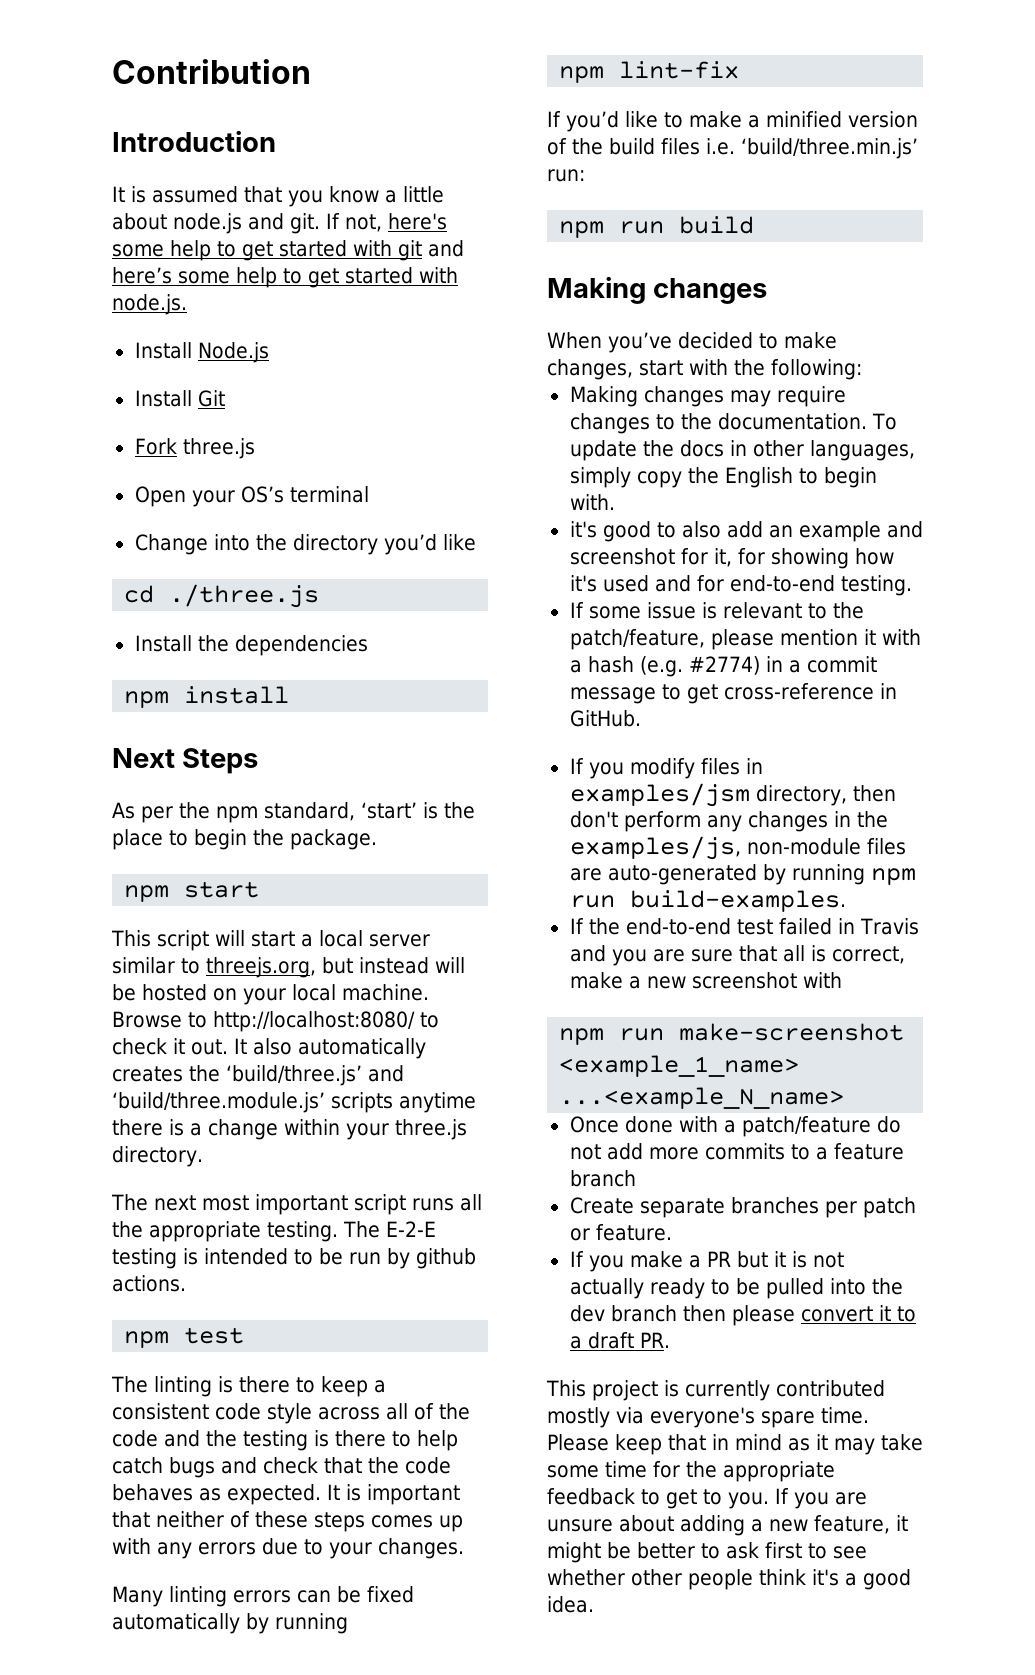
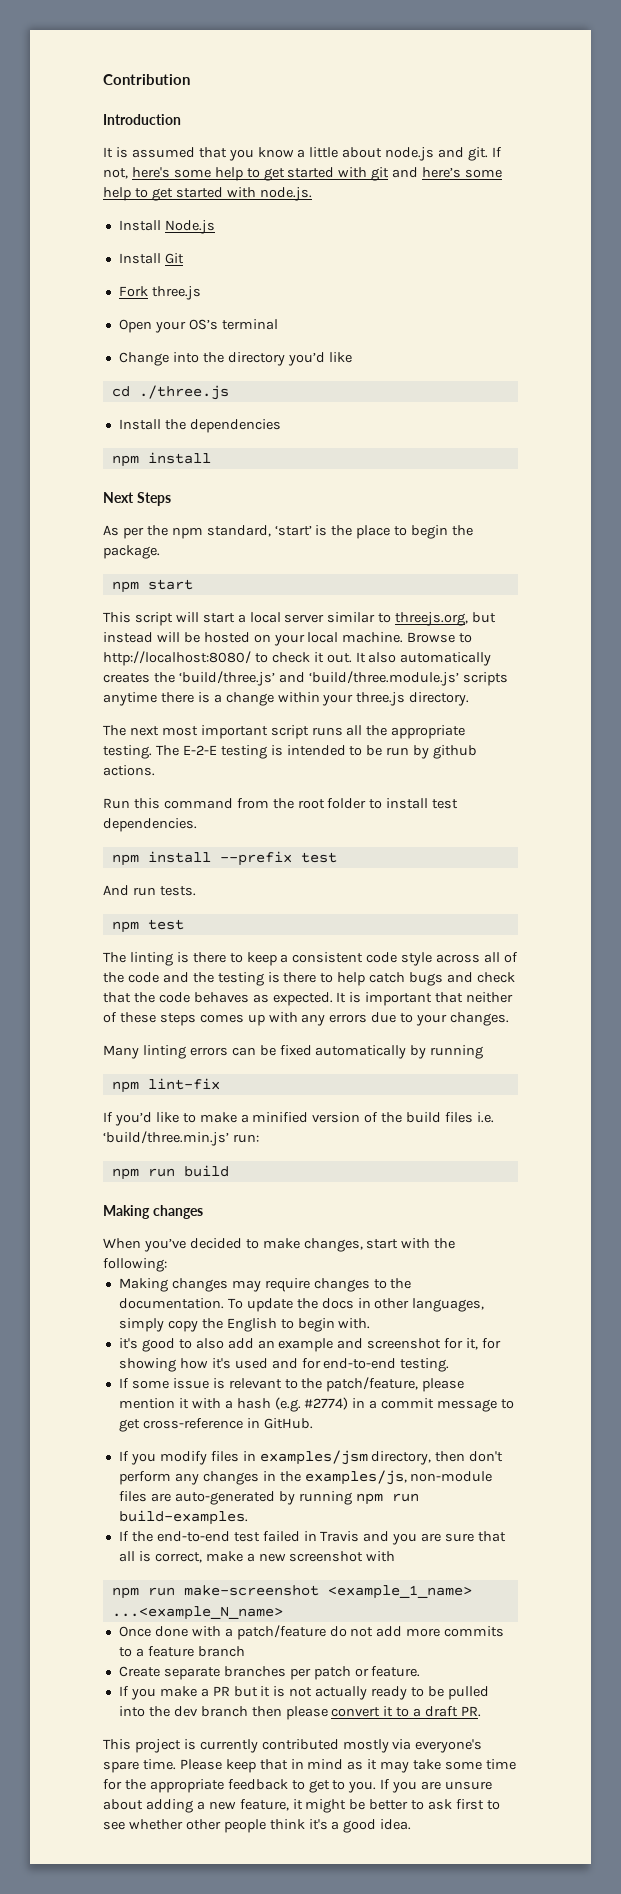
+ Run this command from the root folder to install test dependencies.
+ npm install --prefix test
+ And run tests.

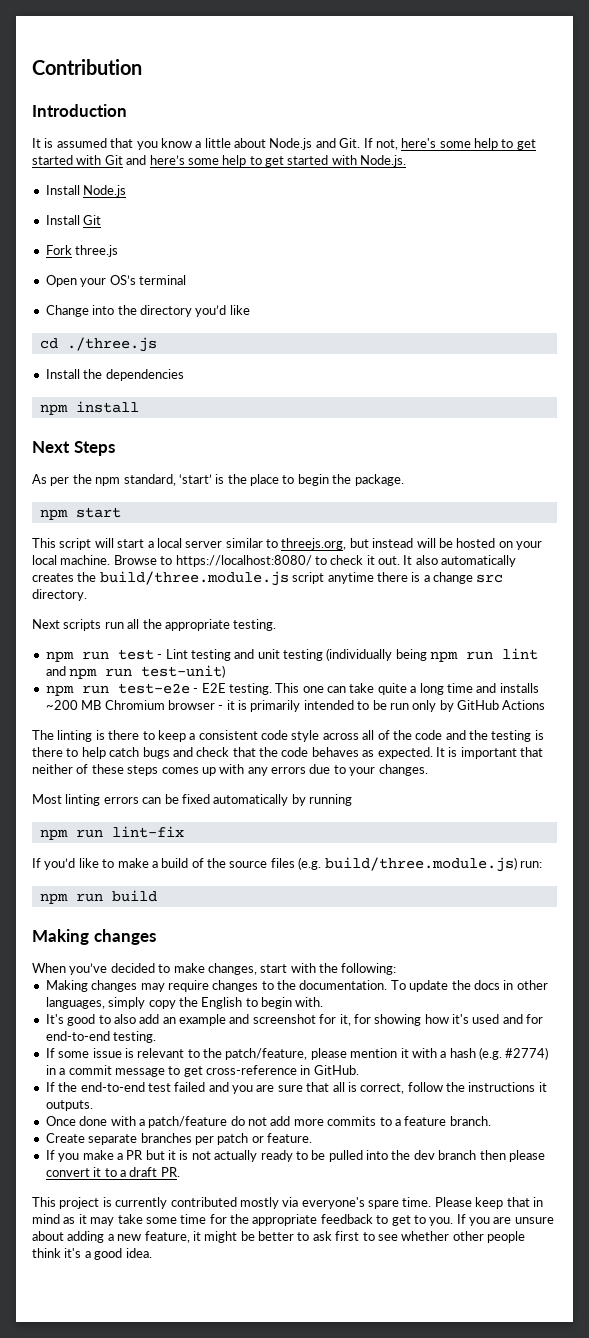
- It is assumed that you know a little about node.js and git. If not, here's some help to get started with git and here’s some help to get started with node.js.
+ It is assumed that you know a little about Node.js and Git. If not, here's some help to get started with Git and here’s some help to get started with Node.js.
- Browse to http://localhost:8080/ to check it out.
+ Browse to https://localhost:8080/ to check it out.
- It also automatically creates the ‘build/three.js’ and ‘build/three.module.js’ scripts anytime there is a change within your three.js directory.
- The next most important script runs all the appropriate testing. The E-2-E testing is intended to be run by github actions.
- Run this command from the root folder to install test dependencies.
- npm install --prefix test
- And run tests.
- npm test
+ It also automatically creates the build/three.module.js script anytime there is a change src directory.
+ Next scripts run all the appropriate testing.
+ npm run test - Lint testing and unit testing (individually being npm run lint and npm run test-unit)
+ npm run test-e2e - E2E testing. This one can take quite a long time and installs ~200 MB Chromium browser - it is primarily intended to be run only by GitHub Actions
- Many linting errors can be fixed automatically by running
+ Most linting errors can be fixed automatically by running
- npm lint-fix
+ npm run lint-fix
- If you’d like to make a minified version of the build files i.e. ‘build/three.min.js’ run:
+ If you’d like to make a build of the source files (e.g. build/three.module.js) run:
- it's good to also add an example and screenshot for it, for showing how it's used and for end-to-end testing.
+ It's good to also add an example and screenshot for it, for showing how it's used and for end-to-end testing.
- If you modify files in examples/jsm directory, then don't perform any changes in the examples/js, non-module files are auto-generated by running npm run build-examples.
- If the end-to-end test failed in Travis and you are sure that all is correct, make a new screenshot with
- npm run make-screenshot <example_1_name> ...<example_N_name>
+ If the end-to-end test failed and you are sure that all is correct, follow the instructions it outputs.
- Once done with a patch/feature do not add more commits to a feature branch
+ Once done with a patch/feature do not add more commits to a feature branch.

